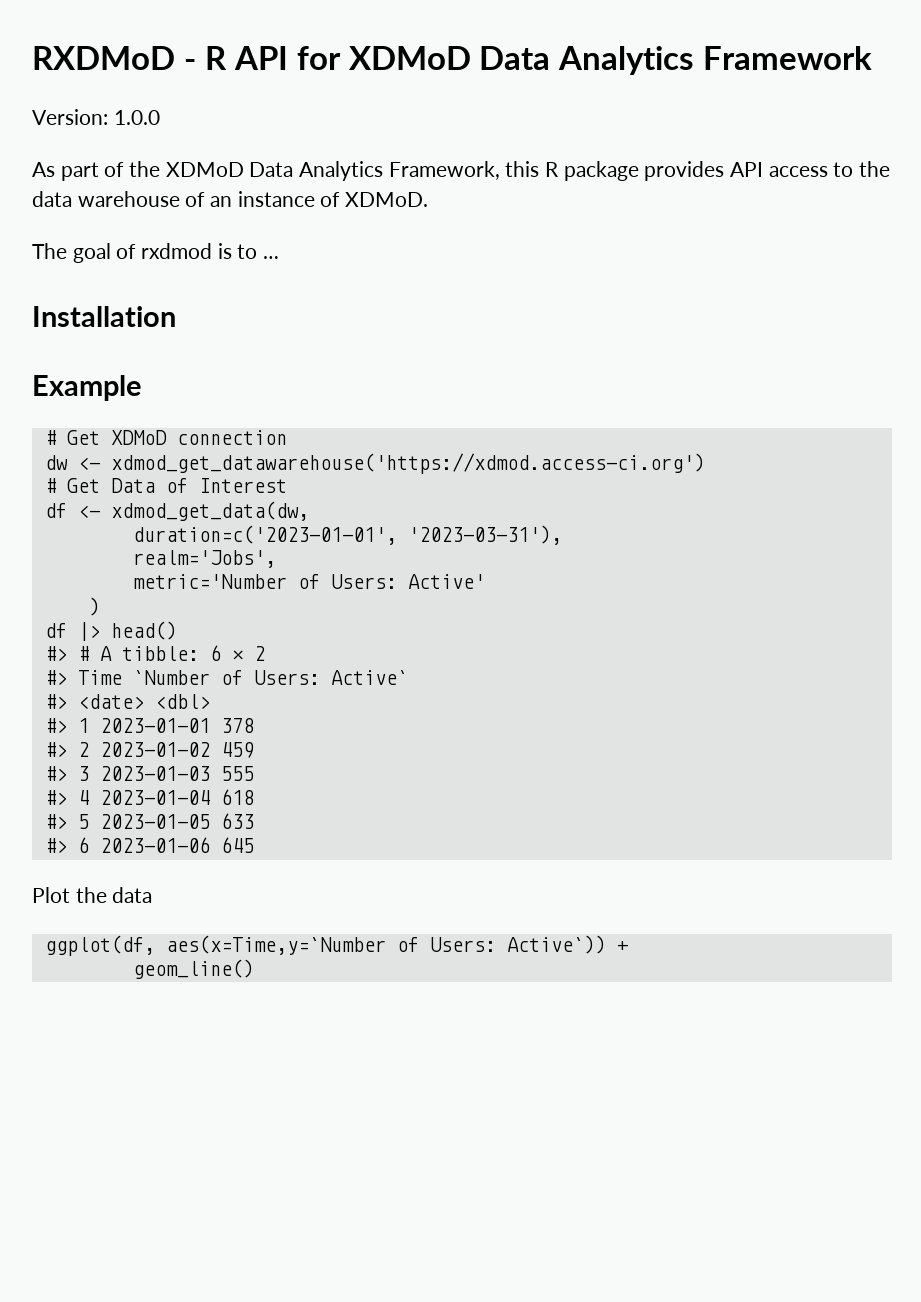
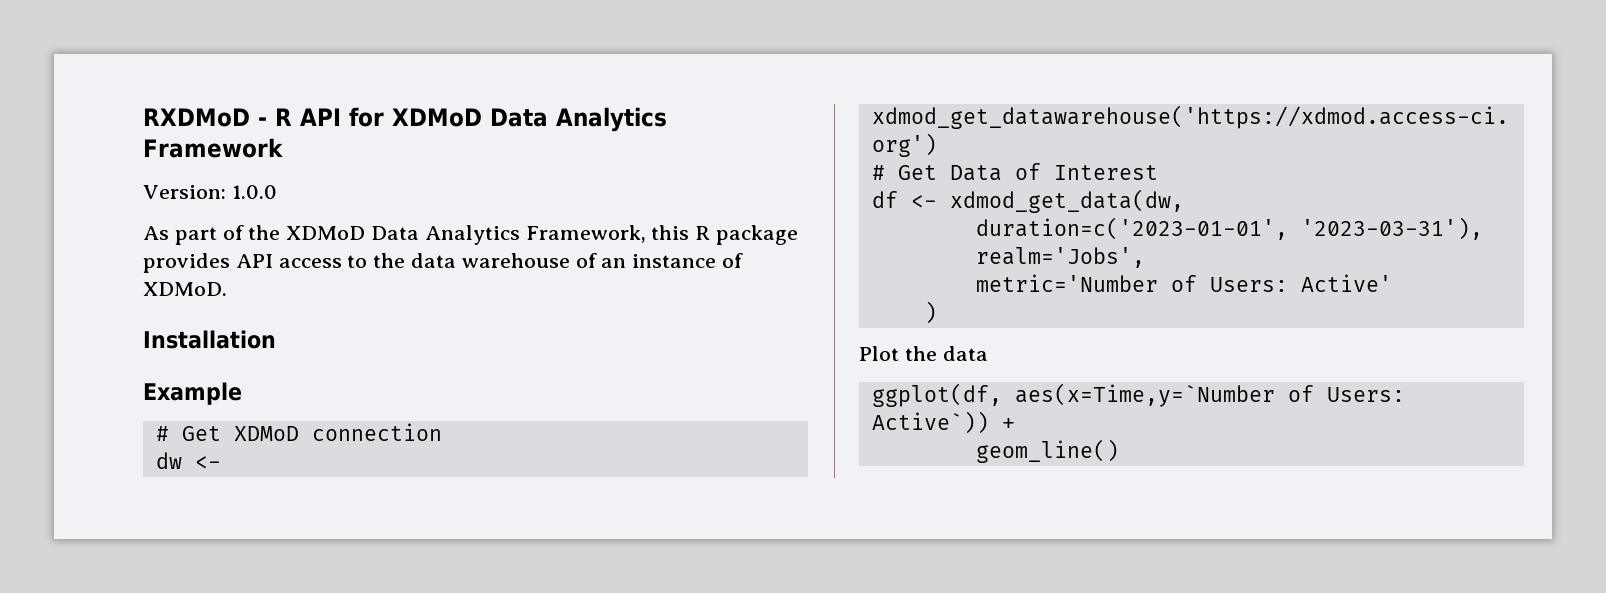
- The goal of rxdmod is to …
- df |> head()
- #> # A tibble: 6 × 2
- #> Time `Number of Users: Active`
- #> <date> <dbl>
- #> 1 2023-01-01 378
- #> 2 2023-01-02 459
- #> 3 2023-01-03 555
- #> 4 2023-01-04 618
- #> 5 2023-01-05 633
- #> 6 2023-01-06 645

